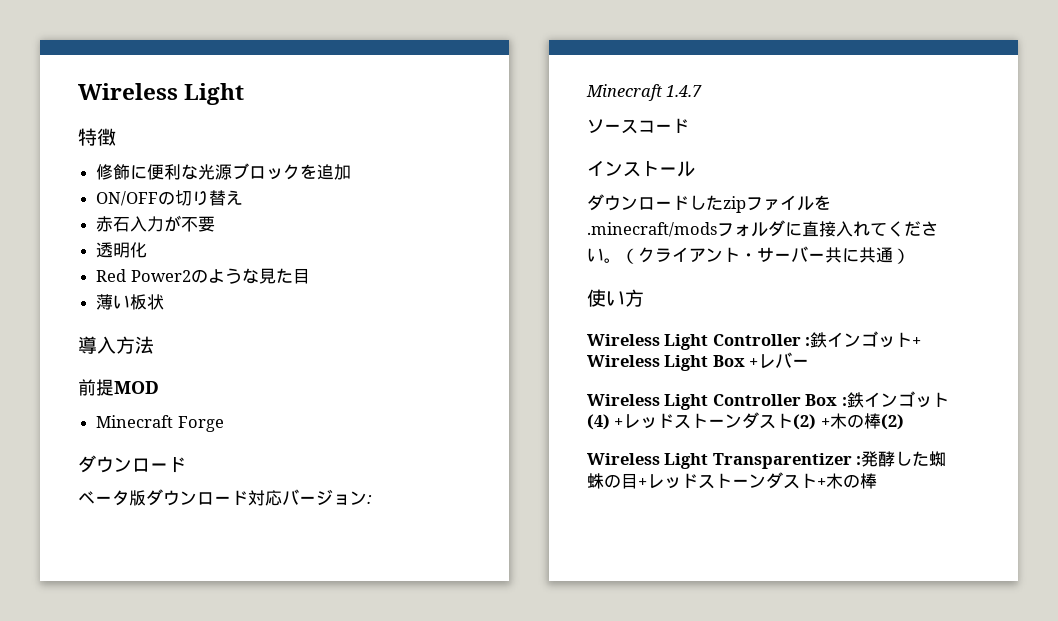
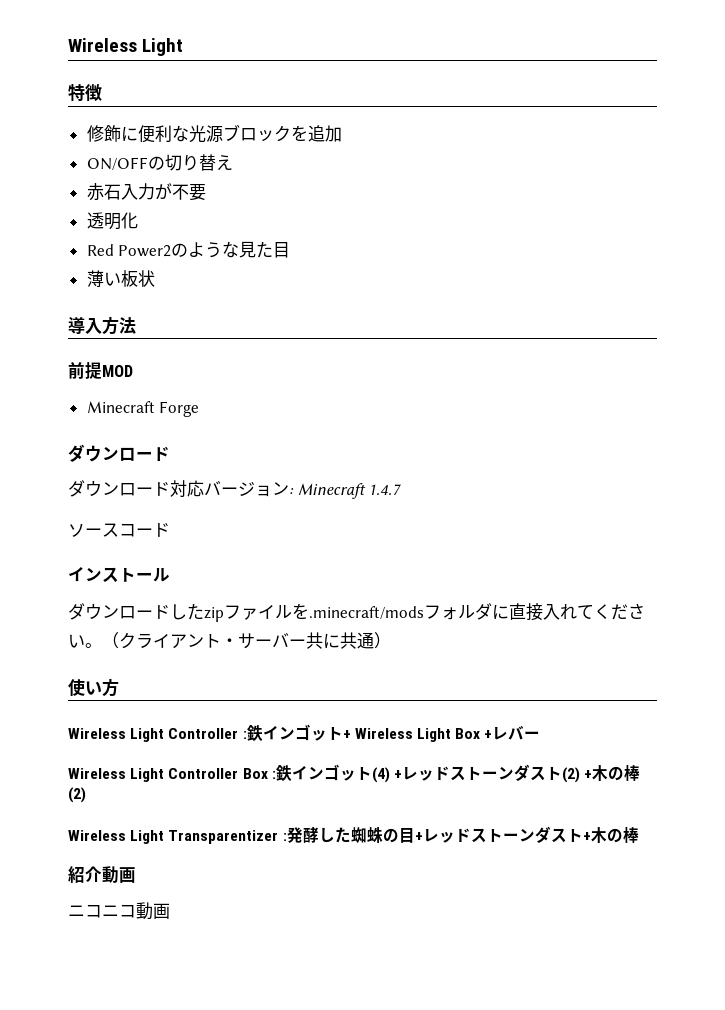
- ベータ版ダウンロード対応バージョン: Minecraft 1.4.7
+ ダウンロード対応バージョン: Minecraft 1.4.7
+ 紹介動画
+ ニコニコ動画

